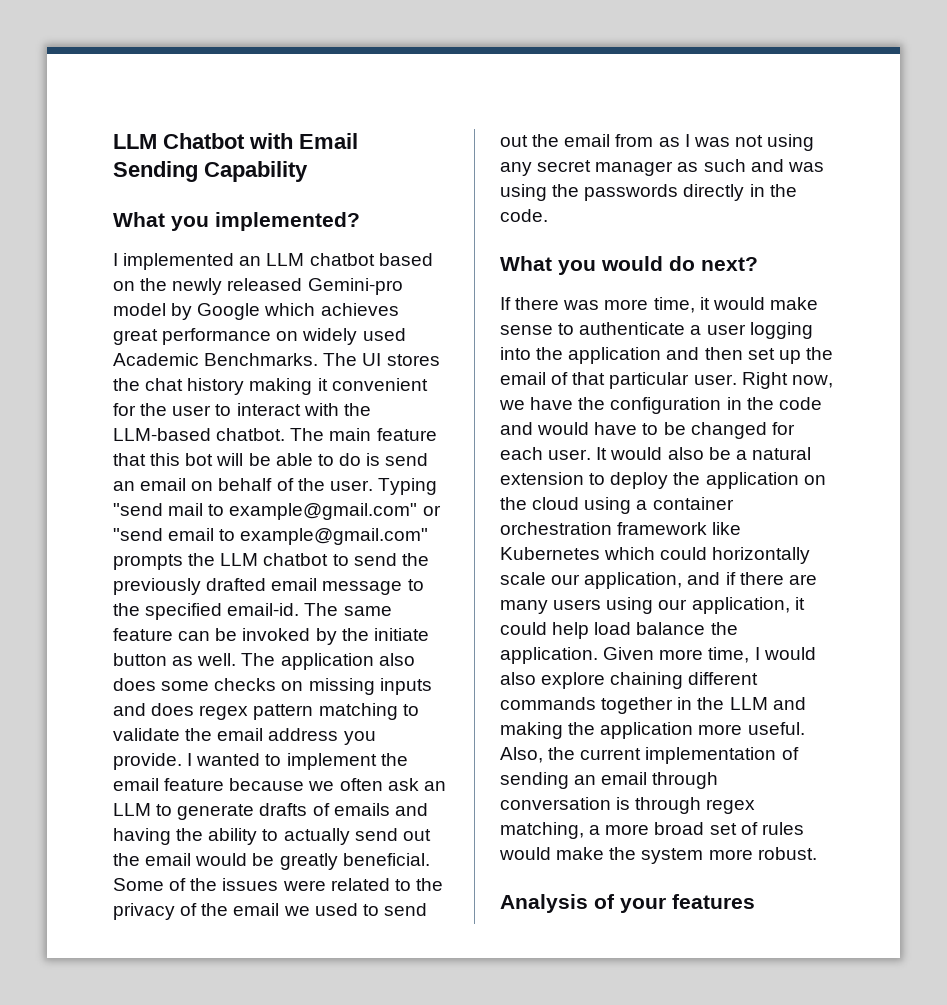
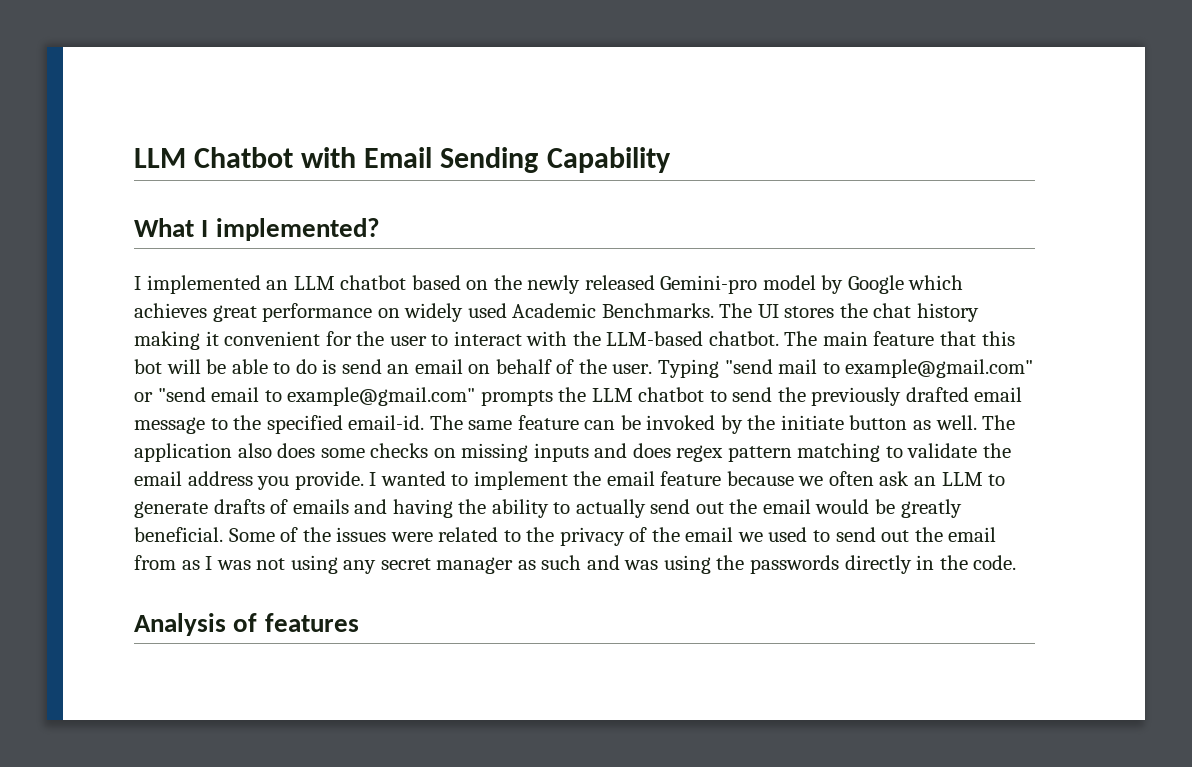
- What you implemented?
+ What I implemented?
- What you would do next?
- If there was more time, it would make sense to authenticate a user logging into the application and then set up the email of that particular user. Right now, we have the configuration in the code and would have to be changed for each user. It would also be a natural extension to deploy the application on the cloud using a container orchestration framework like Kubernetes which could horizontally scale our application, and if there are many users using our application, it could help load balance the application. Given more time, I would also explore chaining different commands together in the LLM and making the application more useful. Also, the current implementation of sending an email through conversation is through regex matching, a more broad set of rules would make the system more robust.
- Analysis of your features
+ Analysis of features

